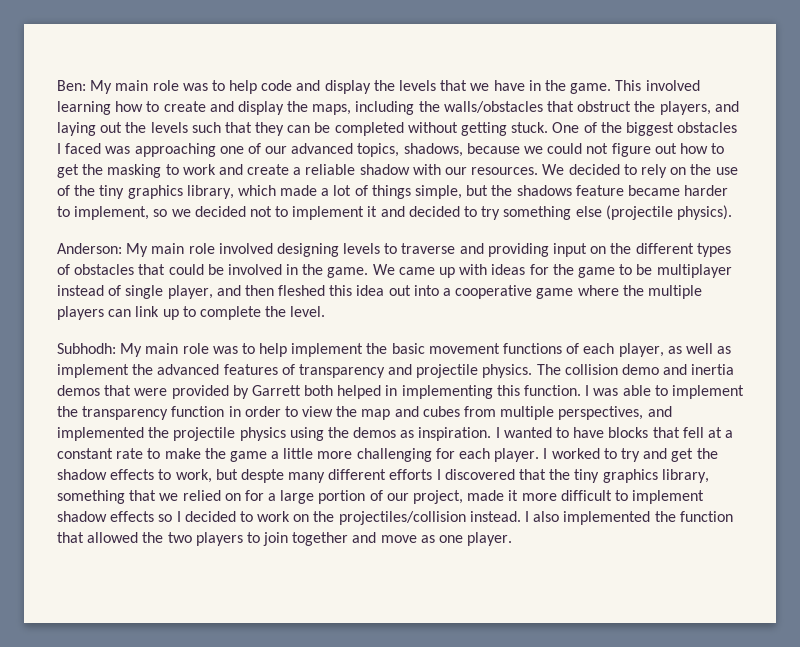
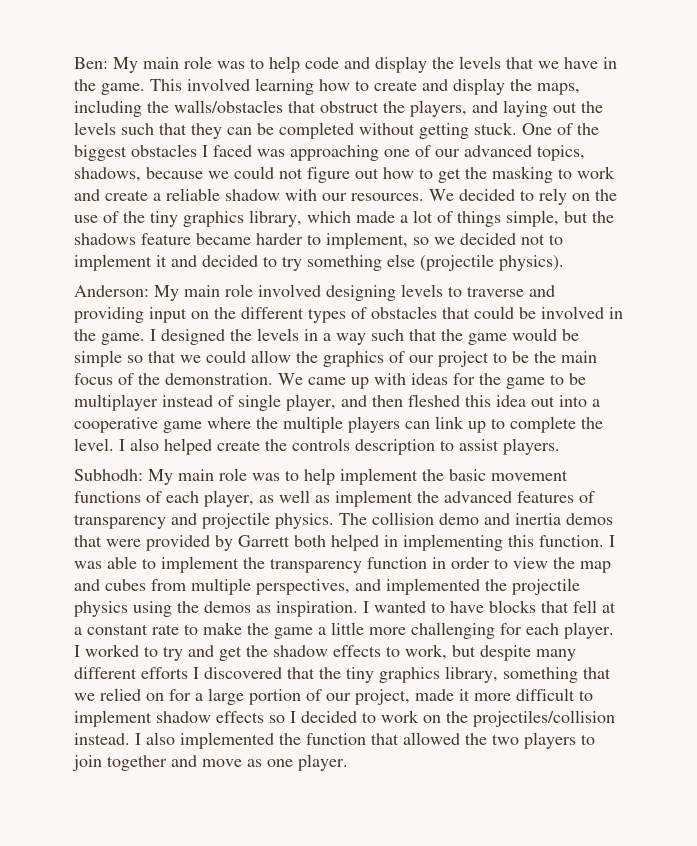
+ I designed the levels in a way such that the game would be simple so that we could allow the graphics of our project to be the main focus of the demonstration.
+ I also helped create the controls description to assist players.
- I worked to try and get the shadow effects to work, but despte many different efforts I discovered that the tiny graphics library, something that we relied on for a large portion of our project, made it more difficult to implement shadow effects so I decided to work on the projectiles/collision instead.
+ I worked to try and get the shadow effects to work, but despite many different efforts I discovered that the tiny graphics library, something that we relied on for a large portion of our project, made it more difficult to implement shadow effects so I decided to work on the projectiles/collision instead.

